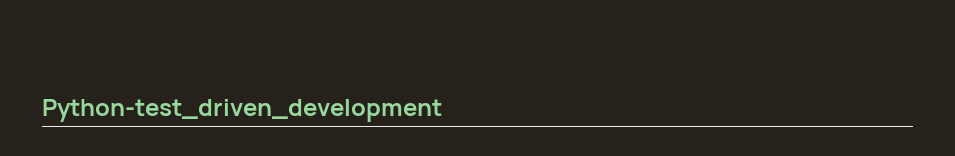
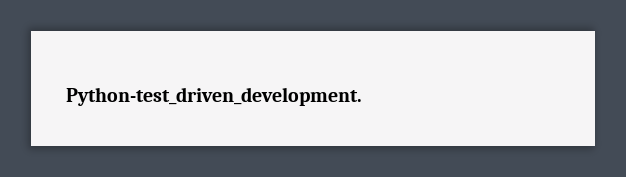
- Python-test_driven_development
+ Python-test_driven_development.

